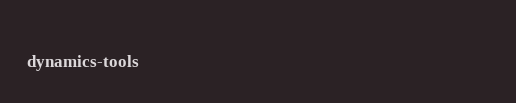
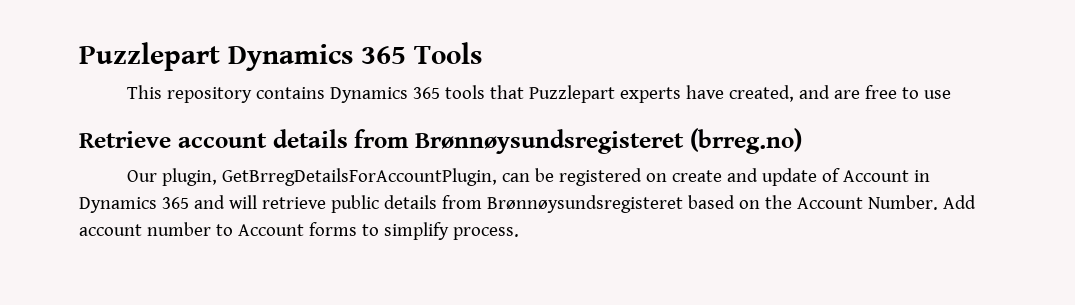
- dynamics-tools
+ Puzzlepart Dynamics 365 Tools
+ This repository contains Dynamics 365 tools that Puzzlepart experts have created, and are free to use
+ Retrieve account details from Brønnøysundsregisteret (brreg.no)
+ Our plugin, GetBrregDetailsForAccountPlugin, can be registered on create and update of Account in Dynamics 365 and will retrieve public details from Brønnøysundsregisteret based on the Account Number. Add account number to Account forms to simplify process.

